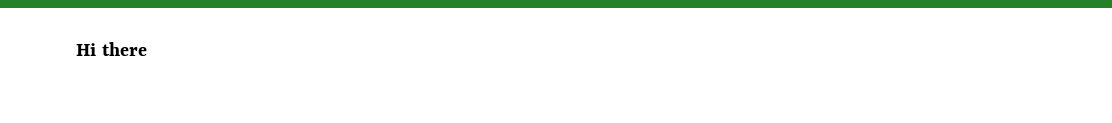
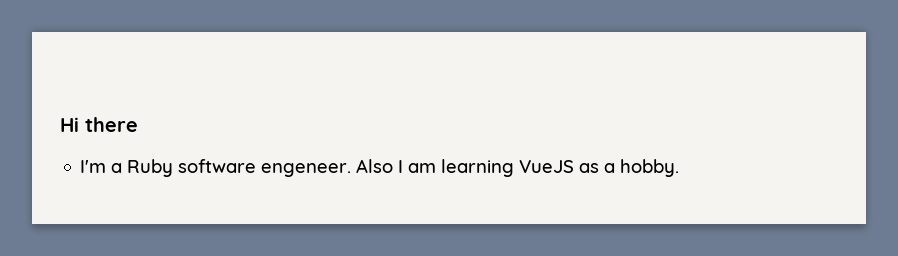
+ I'm a Ruby software engeneer. Also I am learning VueJS as a hobby.

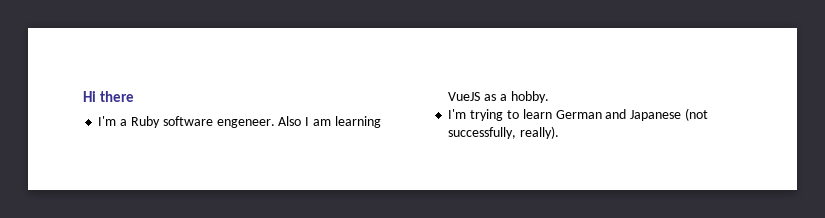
+ I'm trying to learn German and Japanese (not successfully, really).

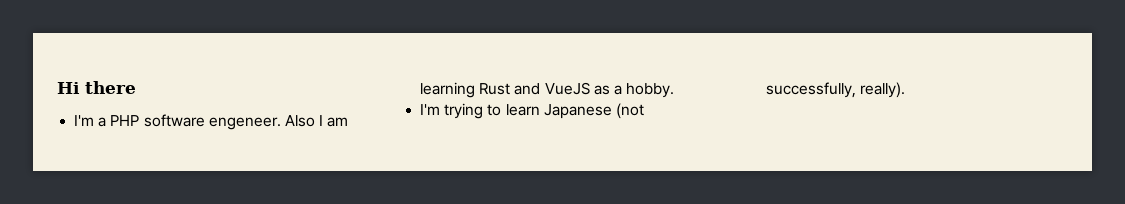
- I'm a Ruby software engeneer.
+ I'm a PHP software engeneer.
- Also I am learning VueJS as a hobby.
+ Also I am learning Rust and VueJS as a hobby.
- I'm trying to learn German and Japanese (not successfully, really).
+ I'm trying to learn Japanese (not successfully, really).

